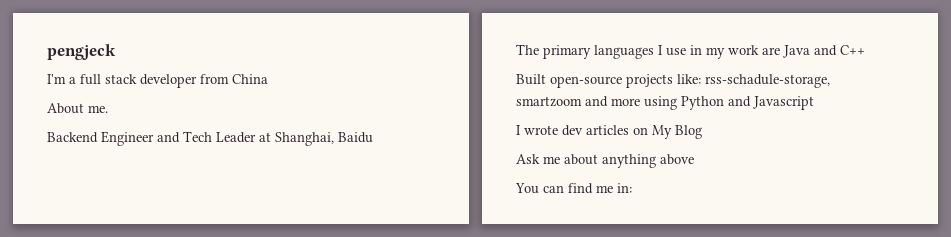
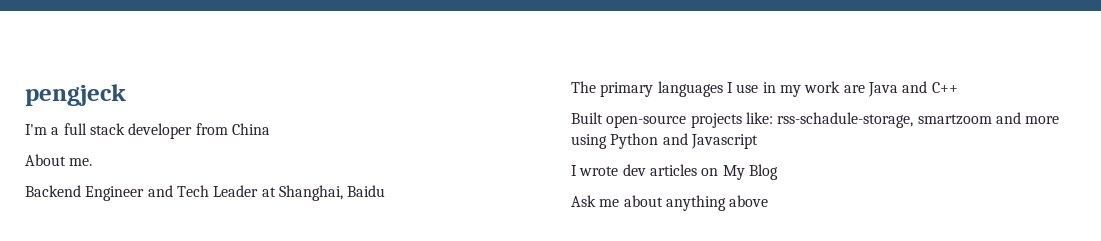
- You can find me in:

